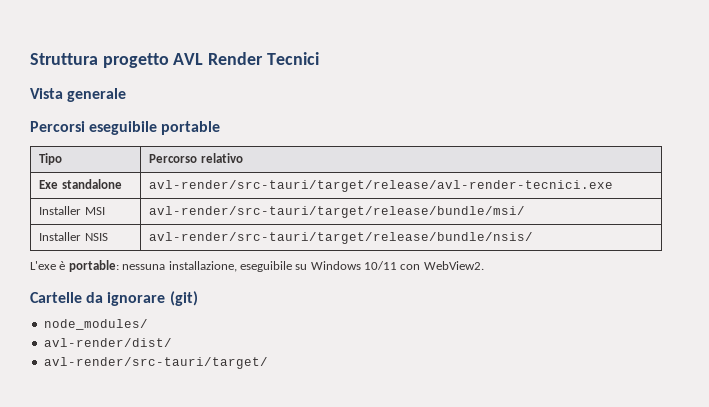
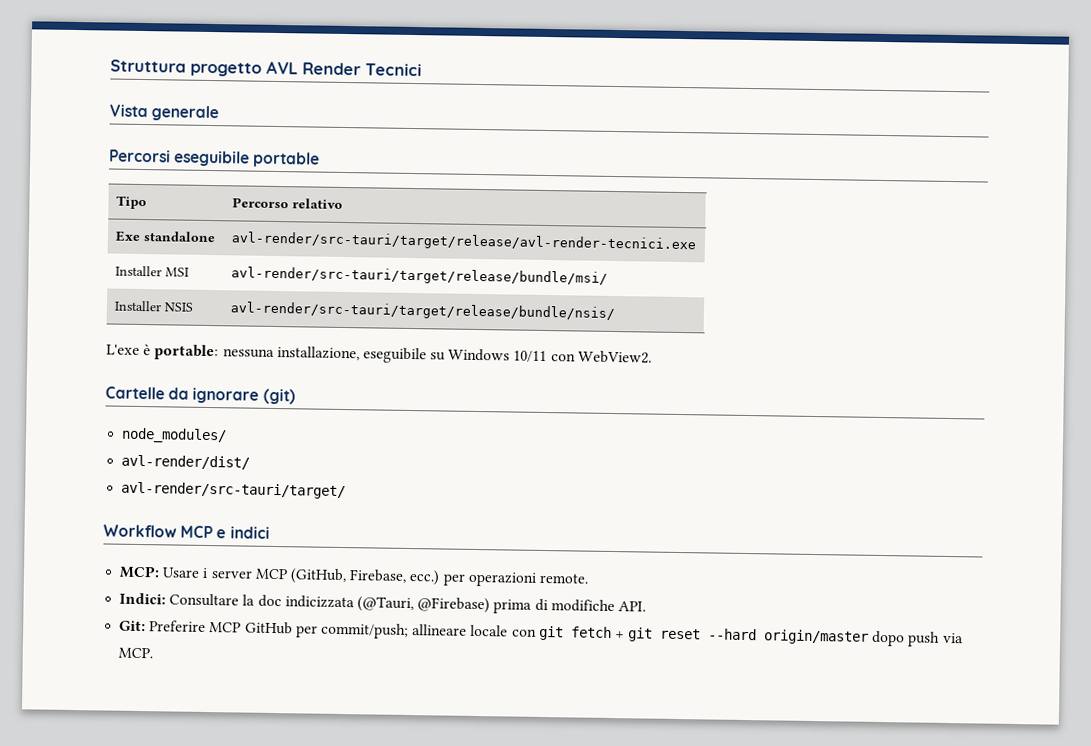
+ Workflow MCP e indici
+ MCP: Usare i server MCP (GitHub, Firebase, ecc.) per operazioni remote.
+ Indici: Consultare la doc indicizzata (@Tauri, @Firebase) prima di modifiche API.
+ Git: Preferire MCP GitHub per commit/push; allineare locale con git fetch + git reset --hard origin/master dopo push via MCP.

